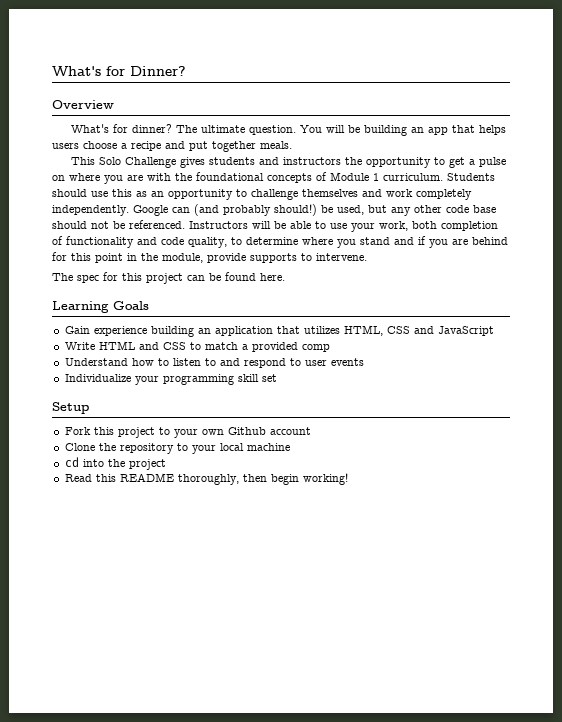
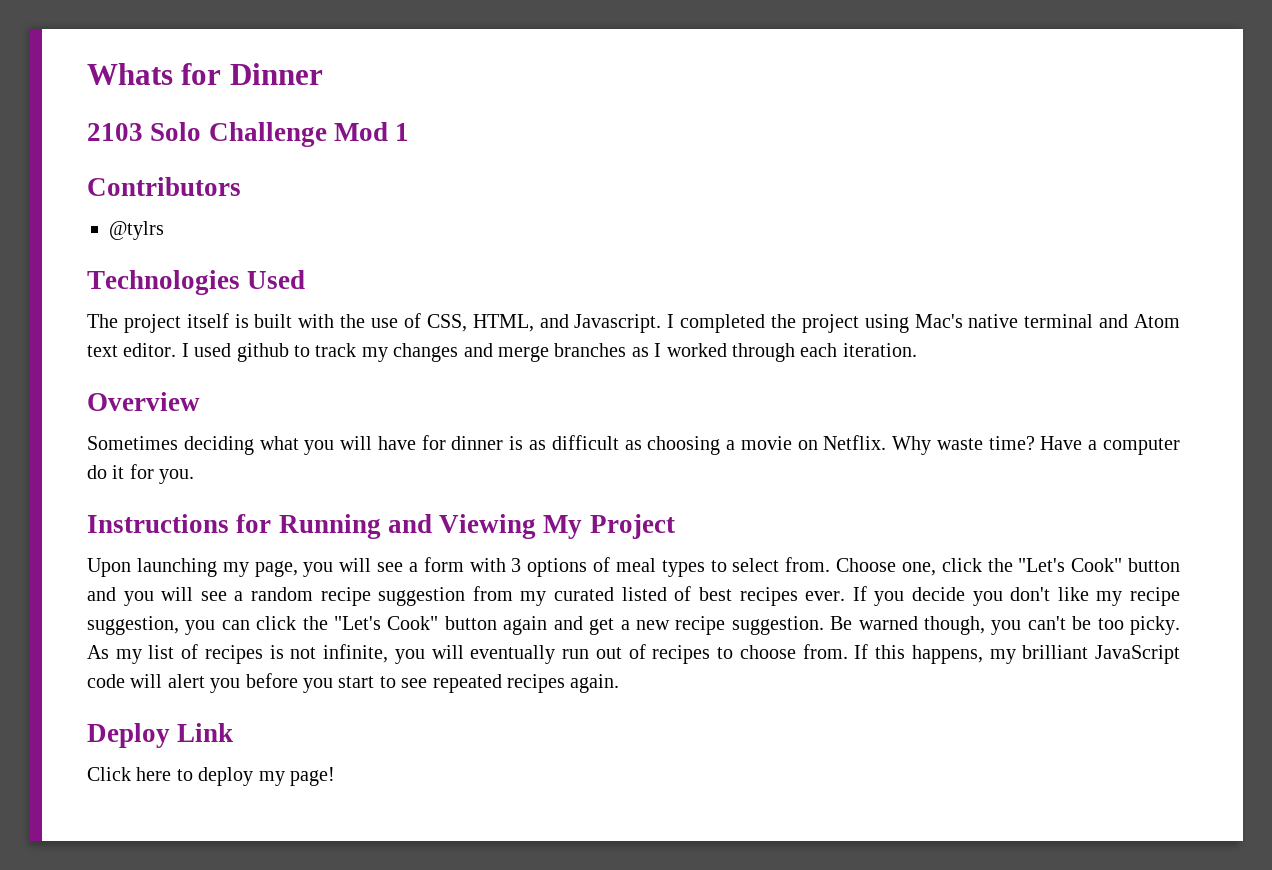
- What's for Dinner?
+ Whats for Dinner
+ 2103 Solo Challenge Mod 1
+ Contributors
+ @tylrs
+ Technologies Used
+ The project itself is built with the use of CSS, HTML, and Javascript. I completed the project using Mac's native terminal and Atom text editor. I used github to track my changes and merge branches as I worked through each iteration.
  Overview
- What's for dinner? The ultimate question. You will be building an app that helps users choose a recipe and put together meals.
- This Solo Challenge gives students and instructors the opportunity to get a pulse on where you are with the foundational concepts of Module 1 curriculum. Students should use this as an opportunity to challenge themselves and work completely independently. Google can (and probably should!) be used, but any other code base should not be referenced. Instructors will be able to use your work, both completion of functionality and code quality, to determine where you stand and if you are behind for this point in the module, provide supports to intervene.
- The spec for this project can be found here.
- Learning Goals
- Gain experience building an application that utilizes HTML, CSS and JavaScript
- Write HTML and CSS to match a provided comp
- Understand how to listen to and respond to user events
- Individualize your programming skill set
- Setup
- Fork this project to your own Github account
- Clone the repository to your local machine
- cd into the project
- Read this README thoroughly, then begin working!
+ Sometimes deciding what you will have for dinner is as difficult as choosing a movie on Netflix. Why waste time? Have a computer do it for you.
+ Instructions for Running and Viewing My Project
+ Upon launching my page, you will see a form with 3 options of meal types to select from. Choose one, click the "Let's Cook" button and you will see a random recipe suggestion from my curated listed of best recipes ever. If you decide you don't like my recipe suggestion, you can click the "Let's Cook" button again and get a new recipe suggestion. Be warned though, you can't be too picky. As my list of recipes is not infinite, you will eventually run out of recipes to choose from. If this happens, my brilliant JavaScript code will alert you before you start to see repeated recipes again.
+ Deploy Link
+ Click here to deploy my page!

